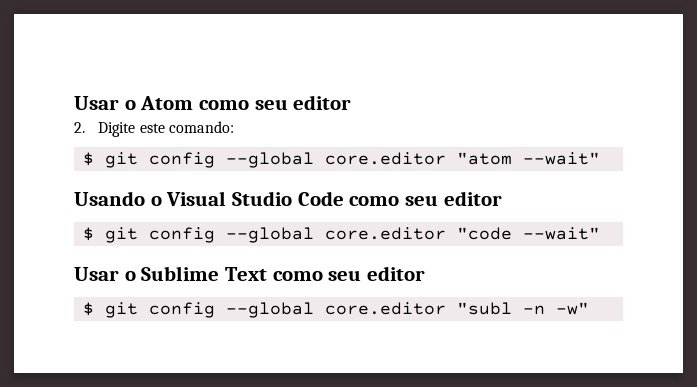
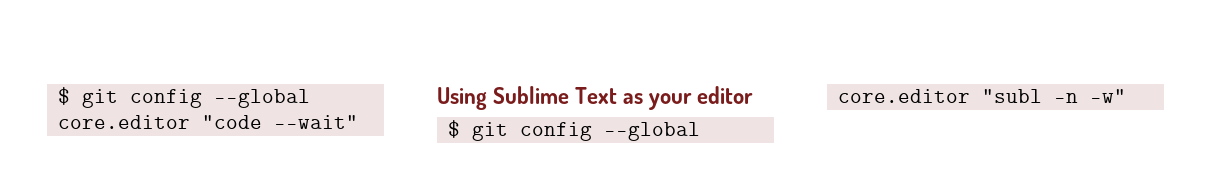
- Usar o Atom como seu editor
- 2. Digite este comando:
- $ git config --global core.editor "atom --wait"
- Usando o Visual Studio Code como seu editor
- Usar o Sublime Text como seu editor
+ Using Sublime Text as your editor

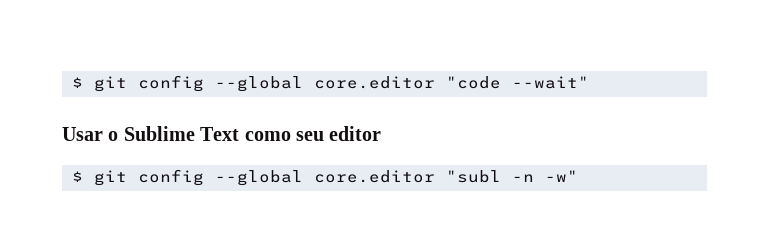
- Using Sublime Text as your editor
+ Usar o Sublime Text como seu editor

